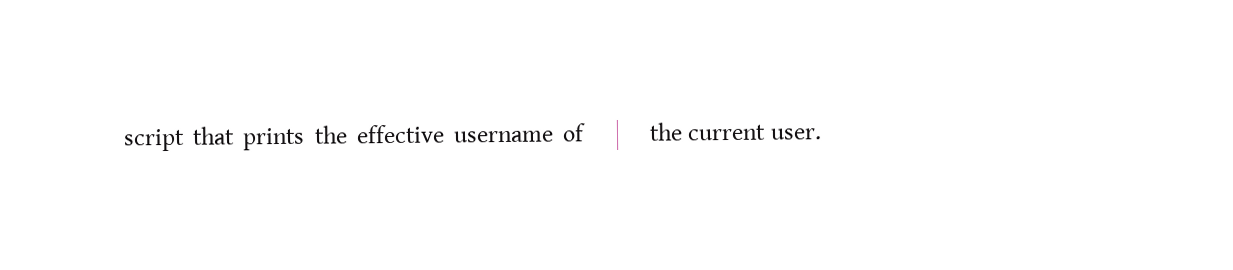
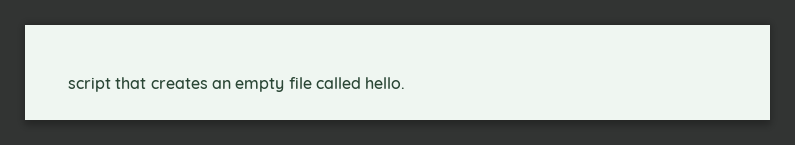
- script that prints the effective username of the current user.
+ script that creates an empty file called hello.

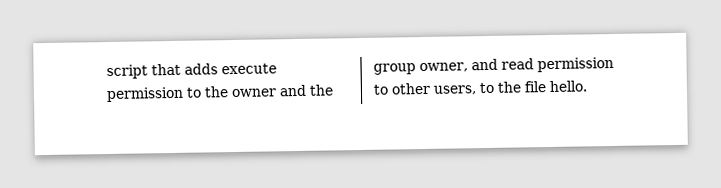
- script that creates an empty file called hello.
+ script that adds execute permission to the owner and the group owner, and read permission to other users, to the file hello.

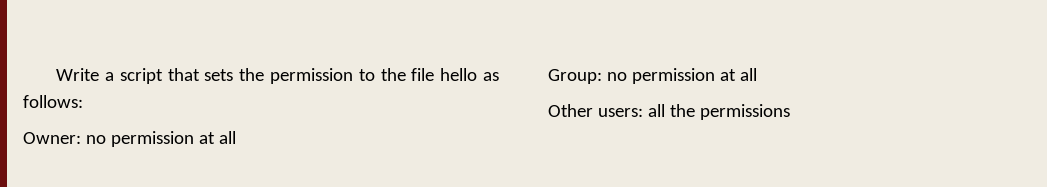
- script that adds execute permission to the owner and the group owner, and read permission to other users, to the file hello.
+ Write a script that sets the permission to the file hello as follows:
+ Owner: no permission at all
+ Group: no permission at all
+ Other users: all the permissions

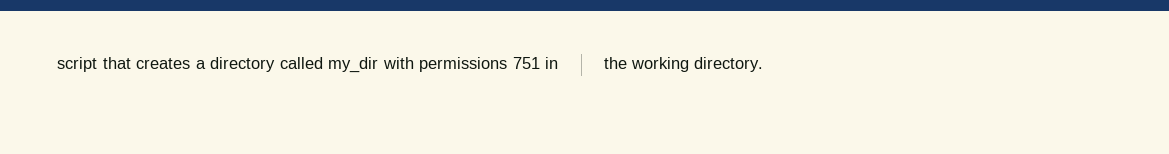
- Write a script that sets the permission to the file hello as follows:
- Owner: no permission at all
- Group: no permission at all
- Other users: all the permissions
+ script that creates a directory called my_dir with permissions 751 in the working directory.

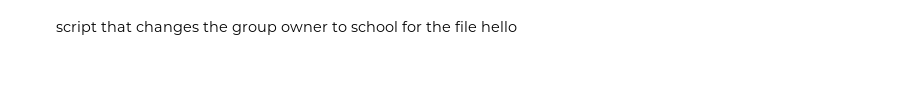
- script that creates a directory called my_dir with permissions 751 in the working directory.
+ script that changes the group owner to school for the file hello

